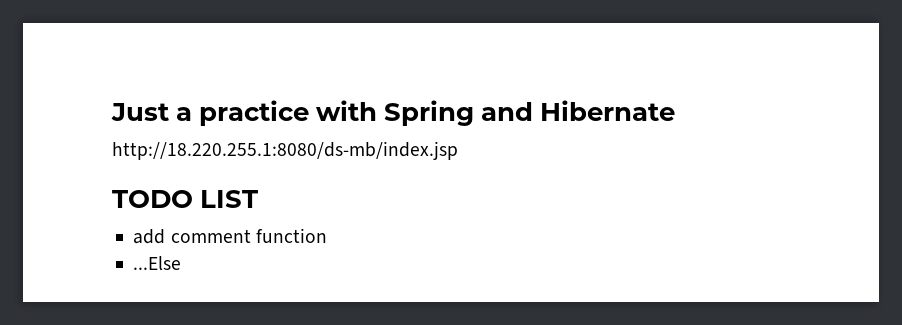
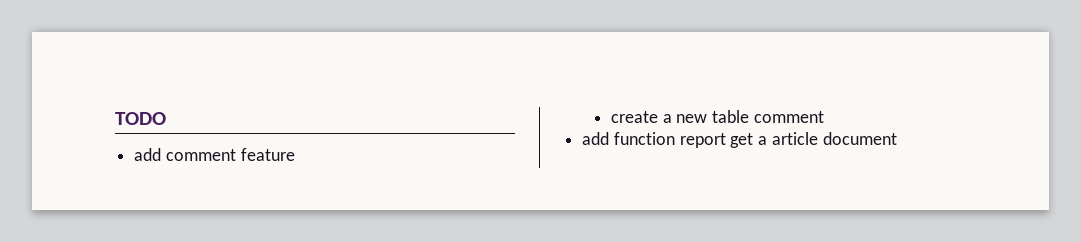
- Just a practice with Spring and Hibernate
- http://18.220.255.1:8080/ds-mb/index.jsp
- TODO LIST
+ TODO
- add comment function
- ...Else
+ add comment feature
+ create a new table comment
+ add function report get a article document

